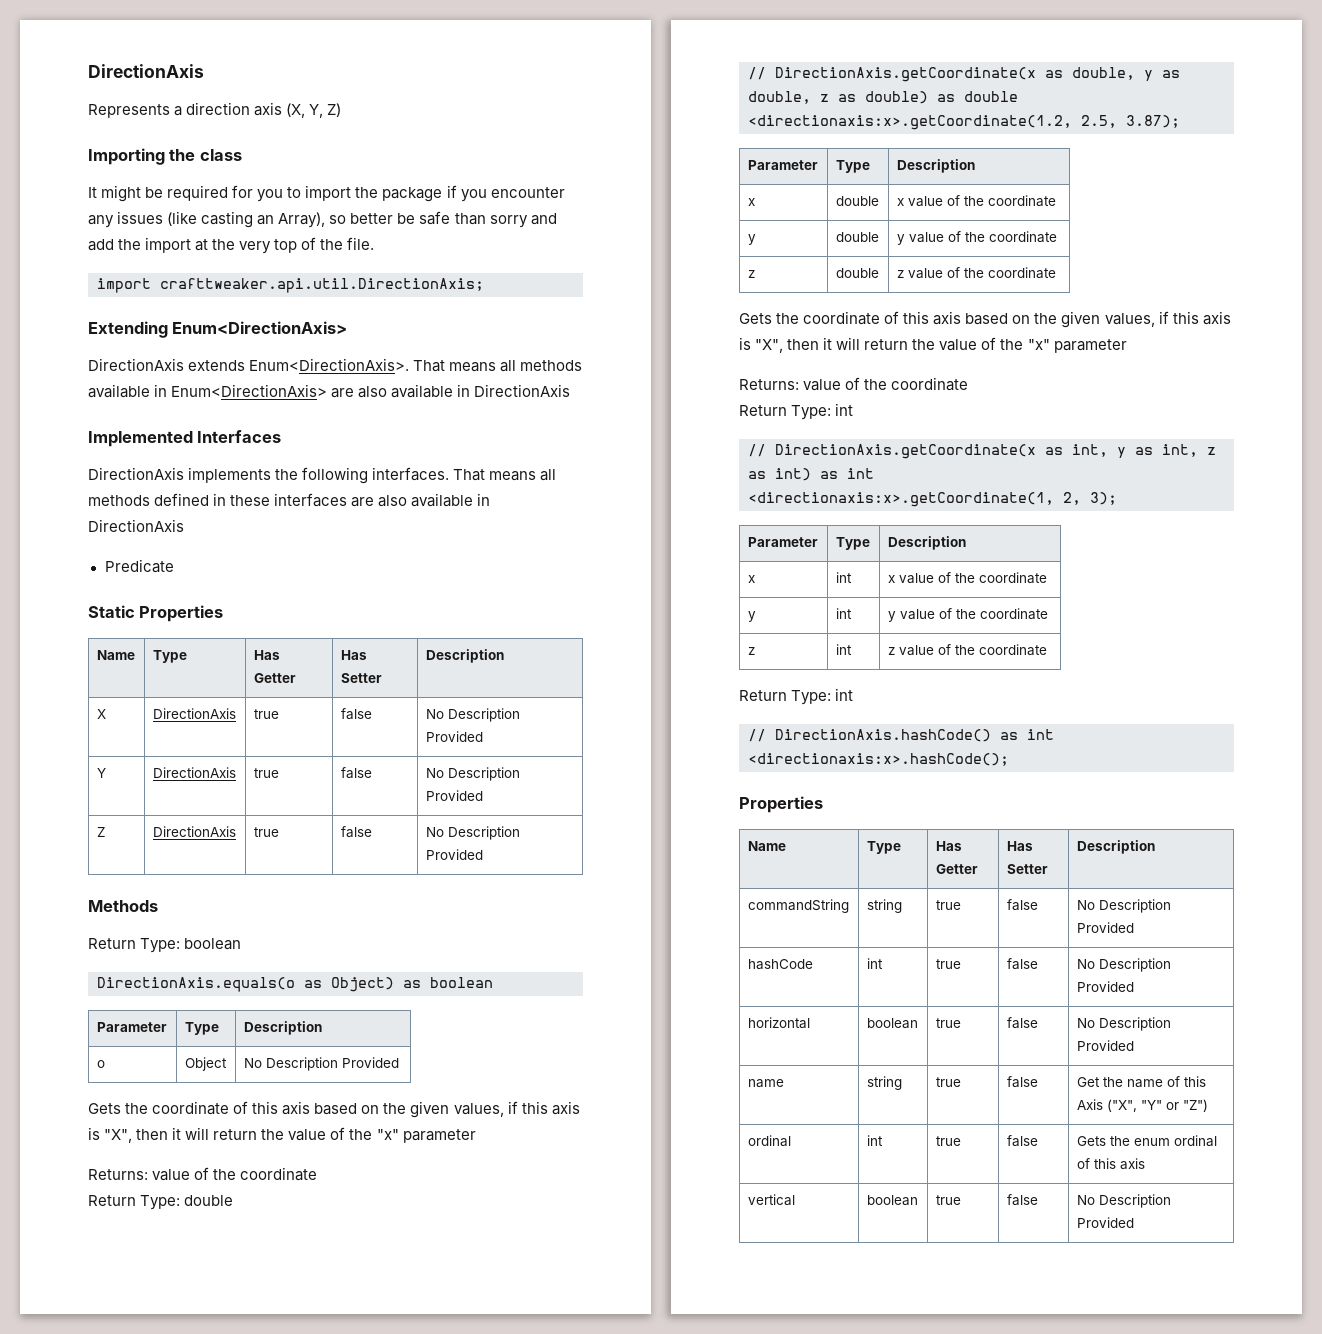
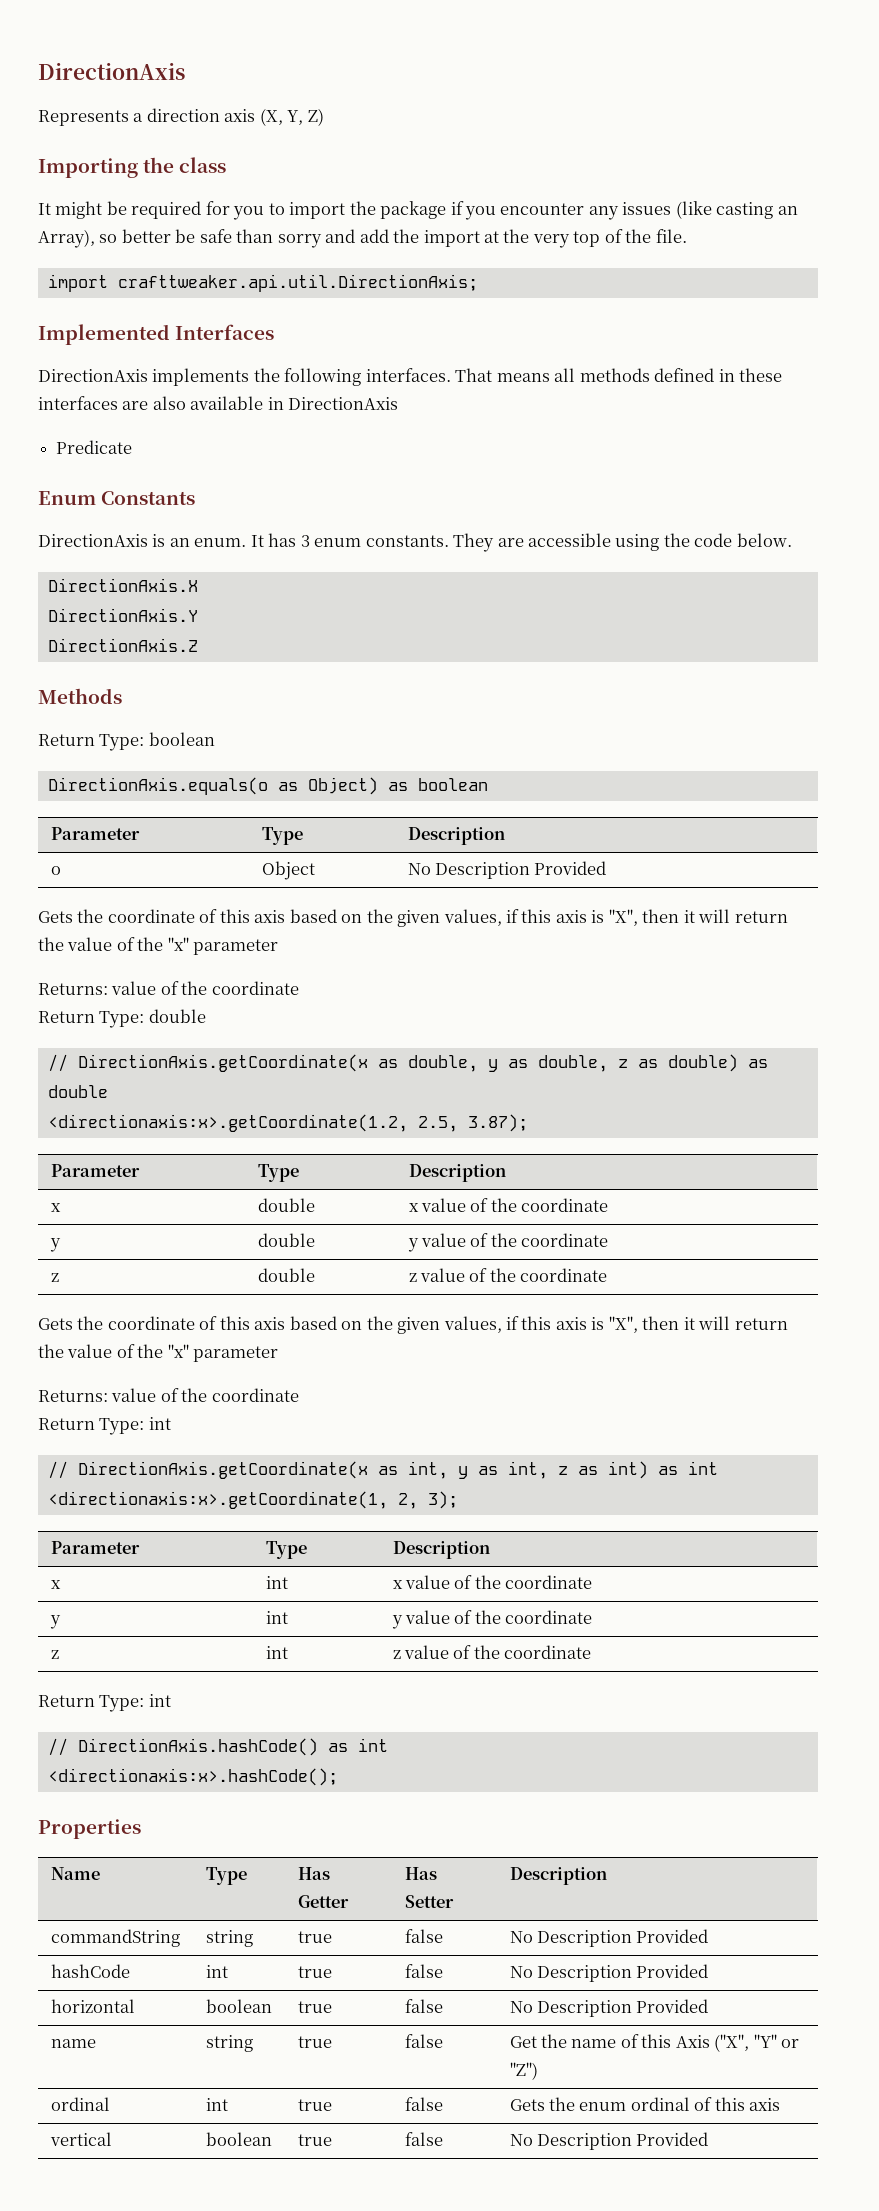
- Extending Enum<DirectionAxis>
- DirectionAxis extends Enum<DirectionAxis>. That means all methods available in Enum<DirectionAxis> are also available in DirectionAxis
- Static Properties
- Name | Type | Has Getter | Has Setter | Description
- X | DirectionAxis | true | false | No Description Provided
- Y | DirectionAxis | true | false | No Description Provided
- Z | DirectionAxis | true | false | No Description Provided
+ Enum Constants
+ DirectionAxis is an enum. It has 3 enum constants. They are accessible using the code below.
+ DirectionAxis.X
+ DirectionAxis.Y
+ DirectionAxis.Z

